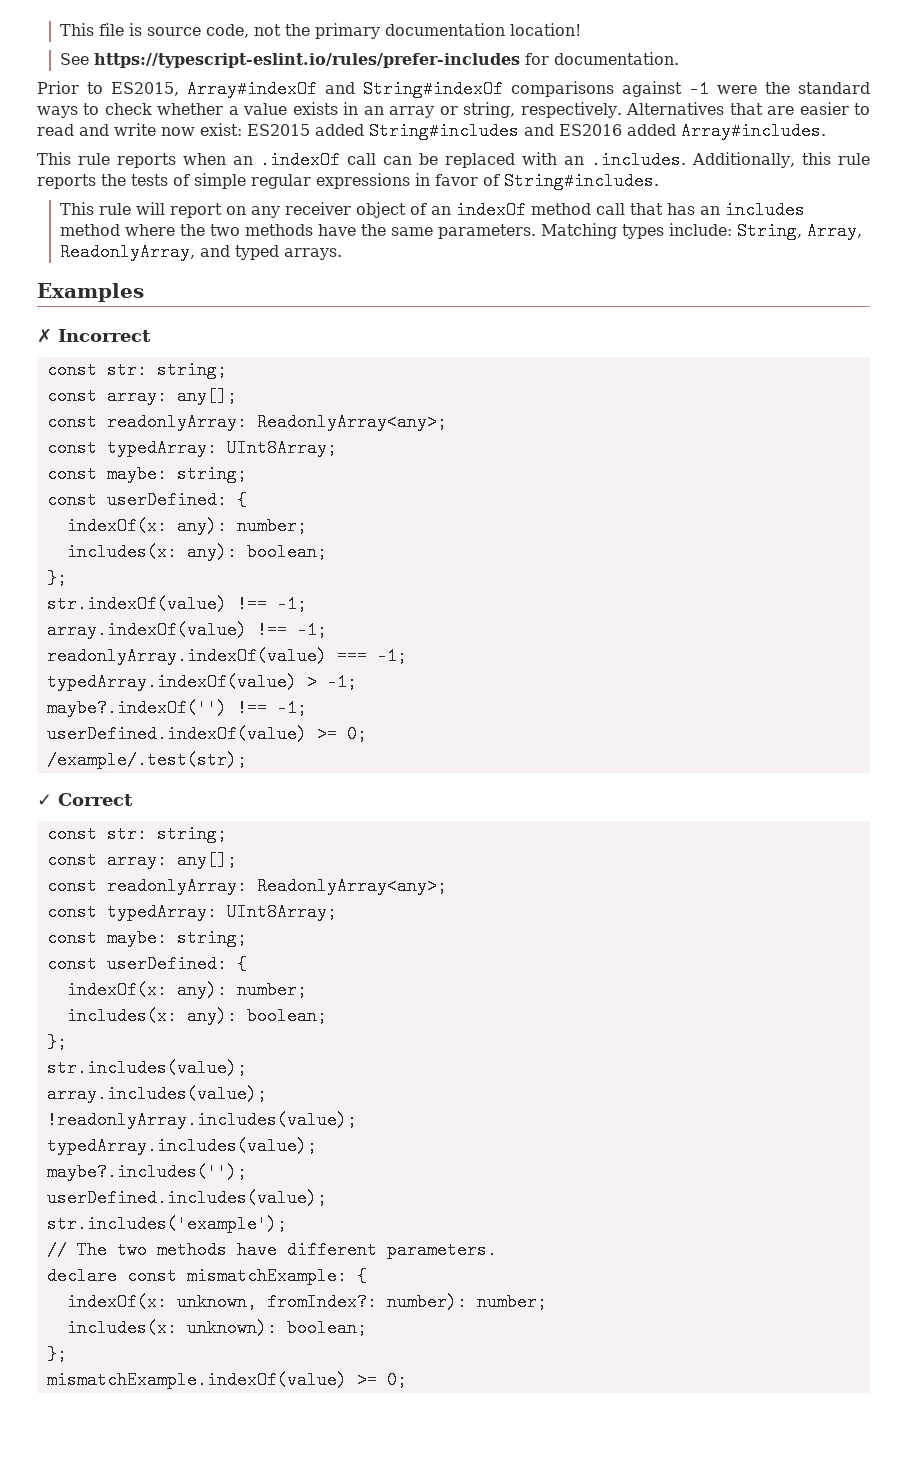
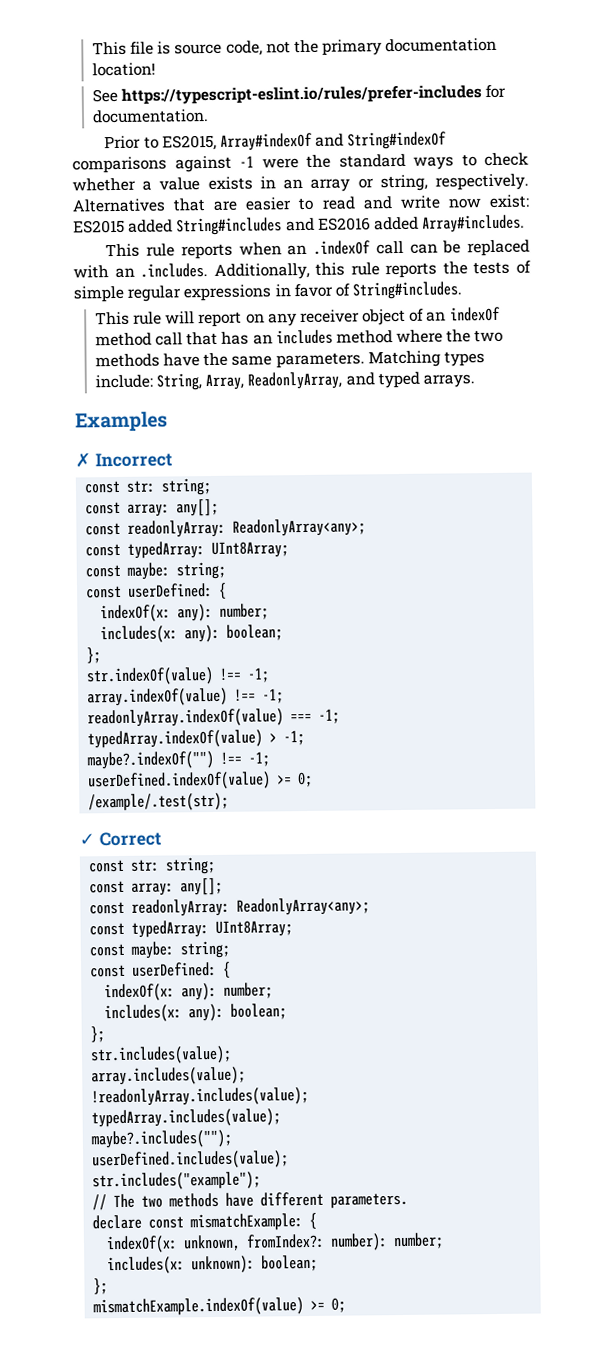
- maybe?.indexOf('') !== -1;
+ maybe?.indexOf("") !== -1;
- maybe?.includes('');
+ maybe?.includes("");
- str.includes('example');
+ str.includes("example");

